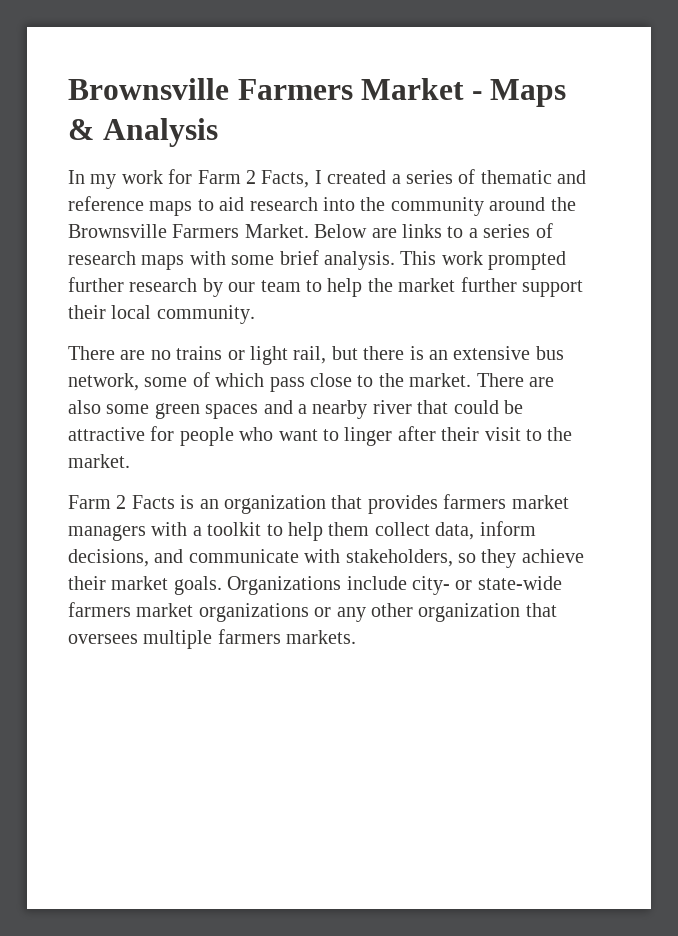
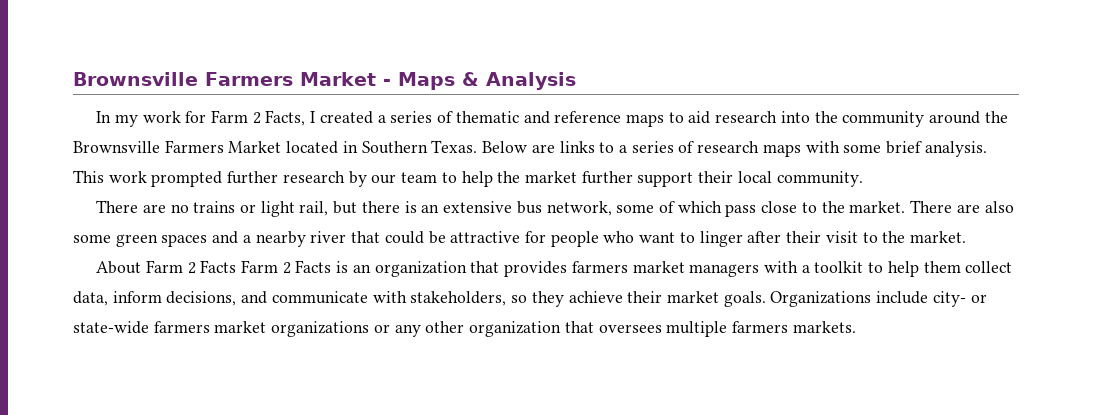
- In my work for Farm 2 Facts, I created a series of thematic and reference maps to aid research into the community around the Brownsville Farmers Market.
+ In my work for Farm 2 Facts, I created a series of thematic and reference maps to aid research into the community around the Brownsville Farmers Market located in Southern Texas.
- Farm 2 Facts is an organization that provides farmers market managers with a toolkit to help them collect data, inform decisions, and communicate with stakeholders, so they achieve their market goals.
+ About Farm 2 Facts Farm 2 Facts is an organization that provides farmers market managers with a toolkit to help them collect data, inform decisions, and communicate with stakeholders, so they achieve their market goals.

